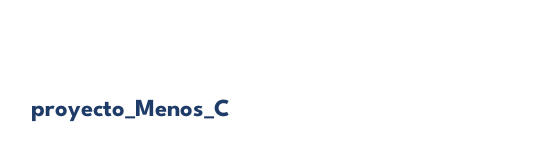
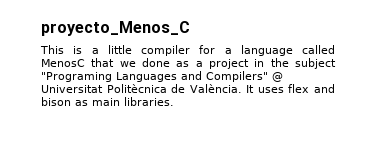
+ This is a little compiler for a language called MenosC that we done as a project in the subject "Programing Languages and Compilers" @ Universitat Politècnica de València. It uses flex and bison as main libraries.

